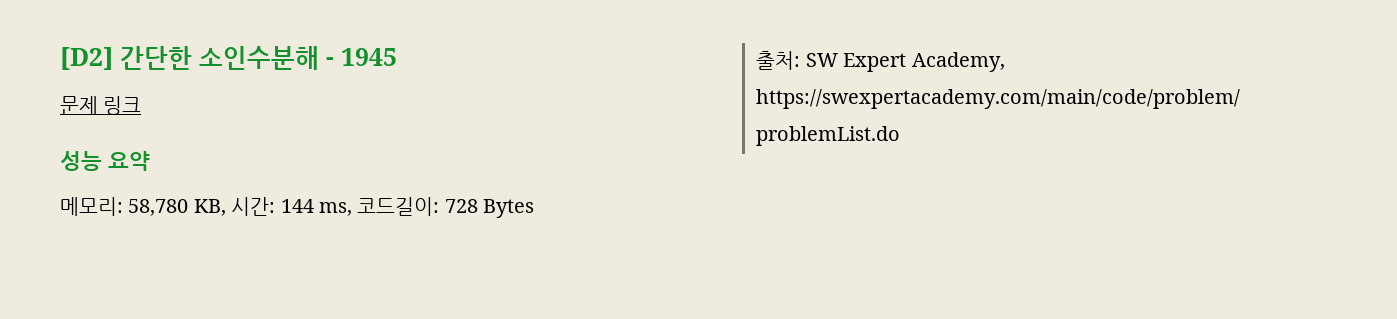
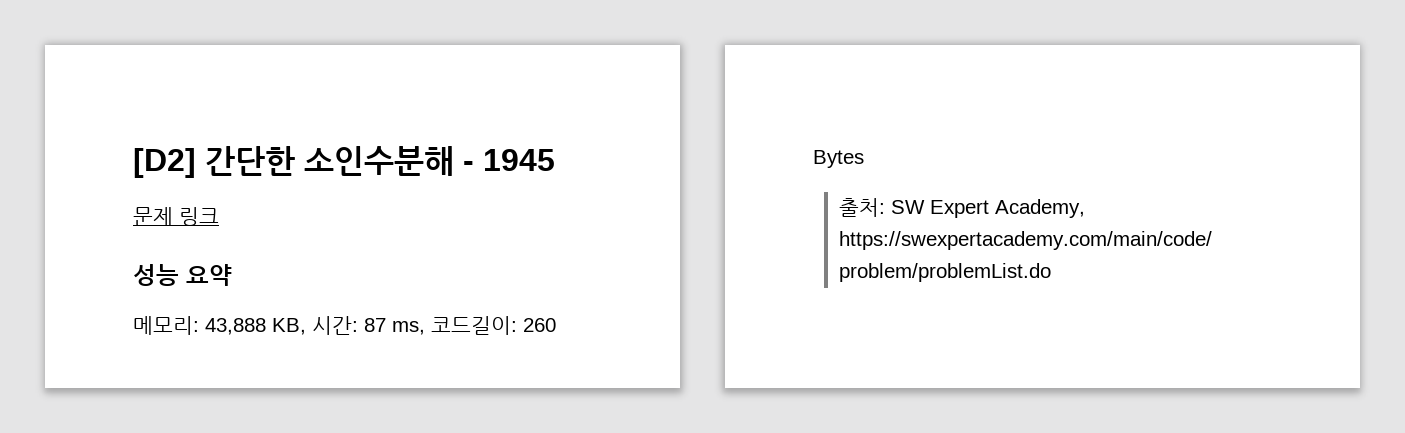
- 메모리: 58,780 KB, 시간: 144 ms, 코드길이: 728 Bytes
+ 메모리: 43,888 KB, 시간: 87 ms, 코드길이: 260 Bytes

